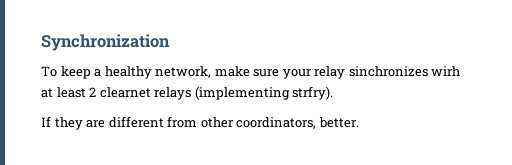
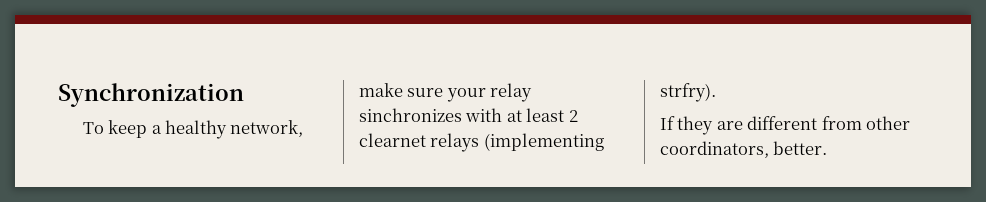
- To keep a healthy network, make sure your relay sinchronizes wirh at least 2 clearnet relays (implementing strfry).
+ To keep a healthy network, make sure your relay sinchronizes with at least 2 clearnet relays (implementing strfry).

